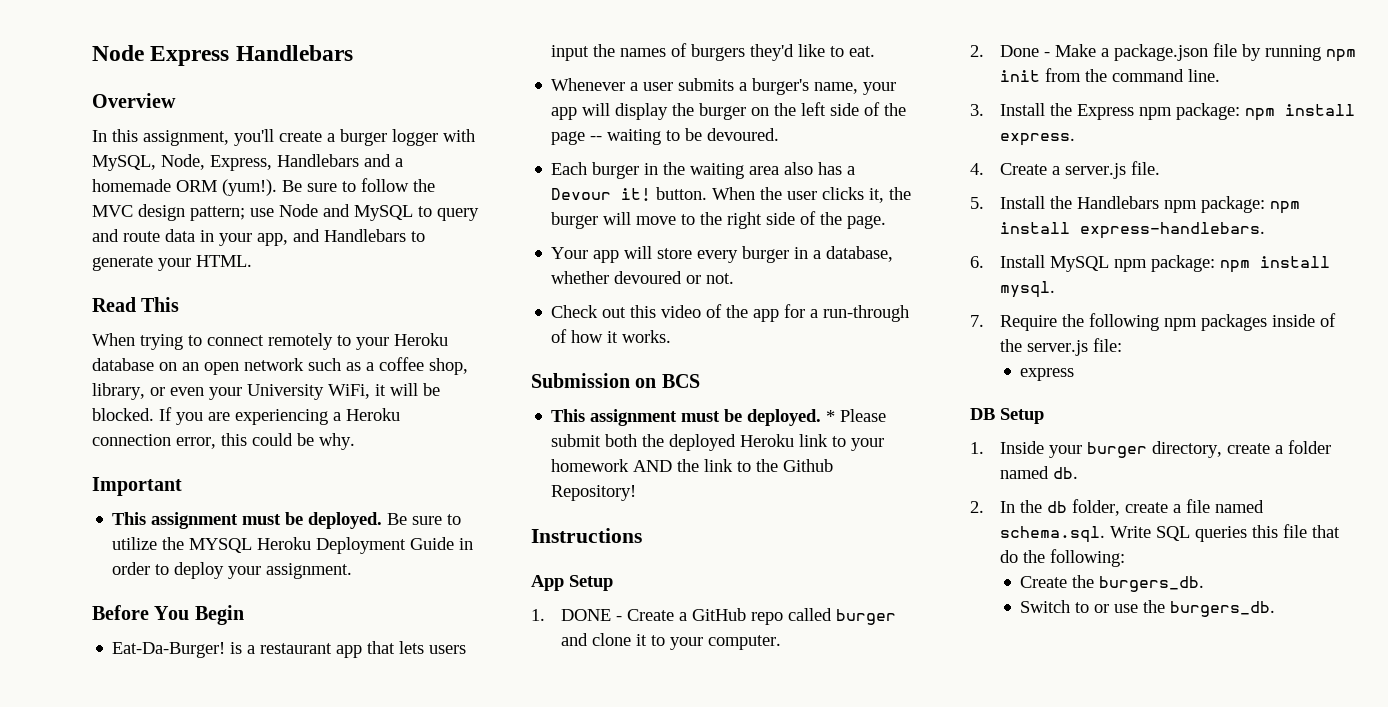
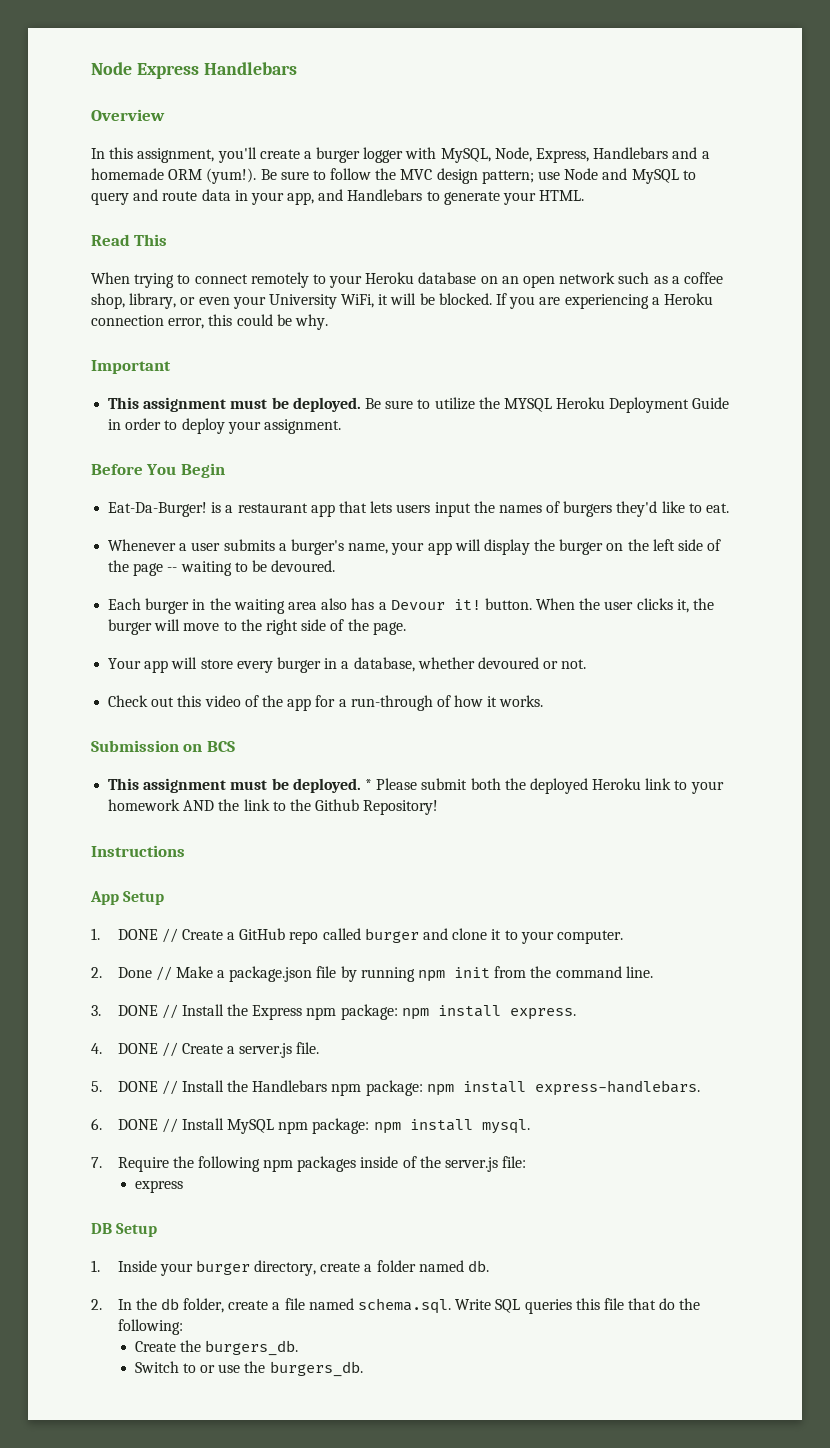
- 1. DONE - Create a GitHub repo called burger and clone it to your computer.
+ 1. DONE // Create a GitHub repo called burger and clone it to your computer.
- 2. Done - Make a package.json file by running npm init from the command line.
+ 2. Done // Make a package.json file by running npm init from the command line.
- 3. Install the Express npm package: npm install express.
+ 3. DONE // Install the Express npm package: npm install express.
- 4. Create a server.js file.
+ 4. DONE // Create a server.js file.
- 5. Install the Handlebars npm package: npm install express-handlebars.
+ 5. DONE // Install the Handlebars npm package: npm install express-handlebars.
- 6. Install MySQL npm package: npm install mysql.
+ 6. DONE // Install MySQL npm package: npm install mysql.

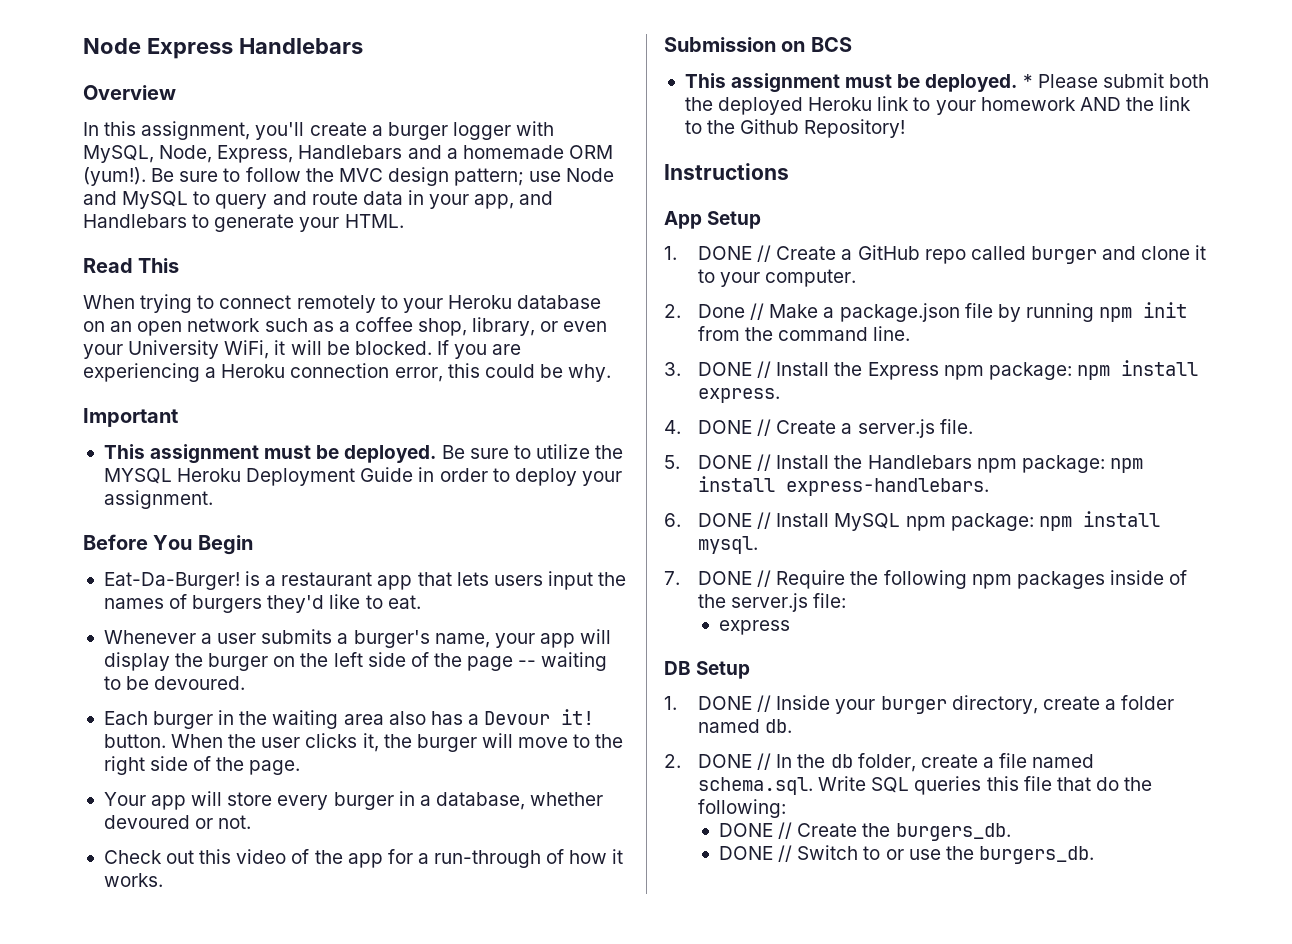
- 7. Require the following npm packages inside of the server.js file:
+ 7. DONE // Require the following npm packages inside of the server.js file:
- 1. Inside your burger directory, create a folder named db.
+ 1. DONE // Inside your burger directory, create a folder named db.
- 2. In the db folder, create a file named schema.sql. Write SQL queries this file that do the following:
+ 2. DONE // In the db folder, create a file named schema.sql. Write SQL queries this file that do the following:
- Create the burgers_db.
+ DONE // Create the burgers_db.
- Switch to or use the burgers_db.
+ DONE // Switch to or use the burgers_db.

